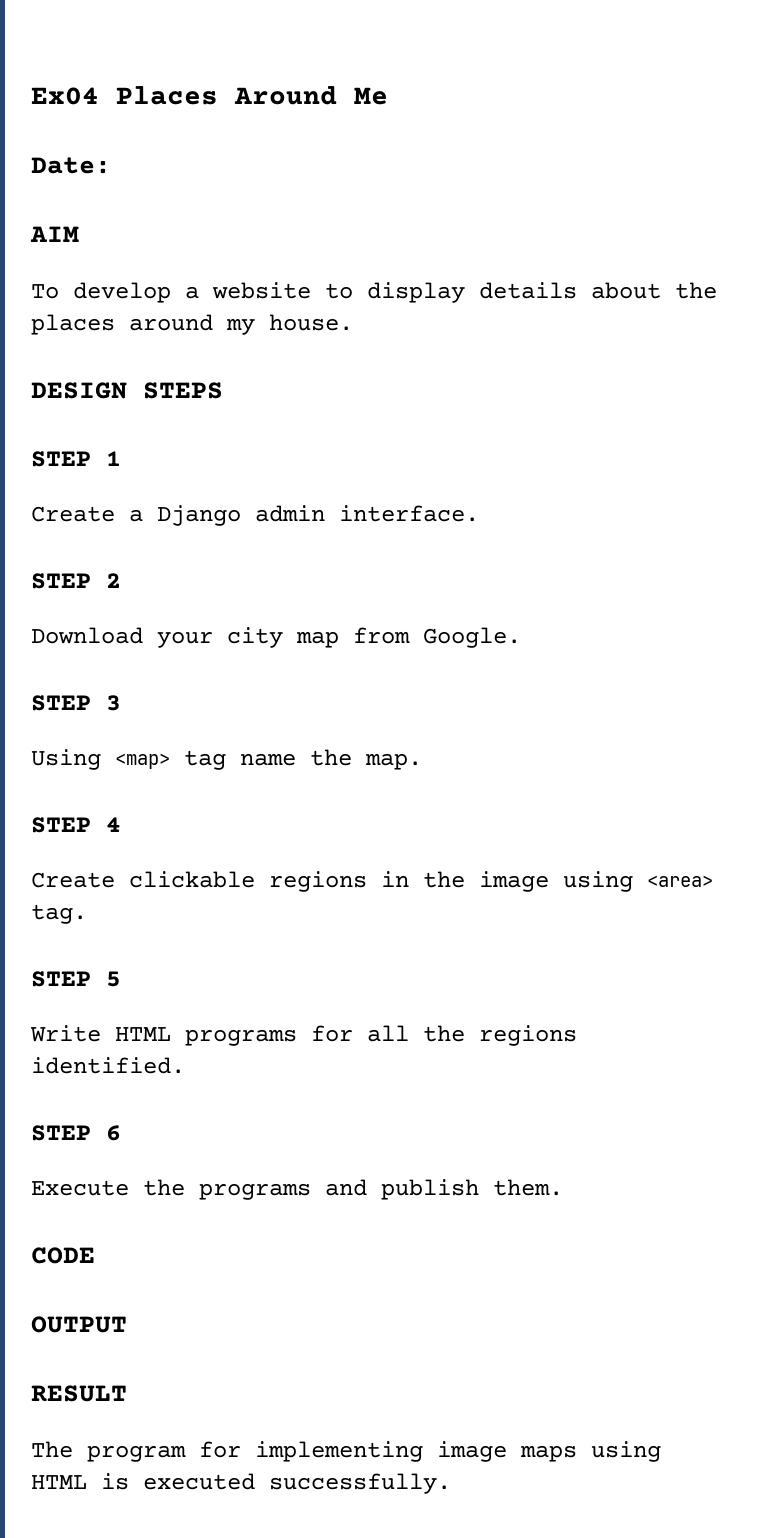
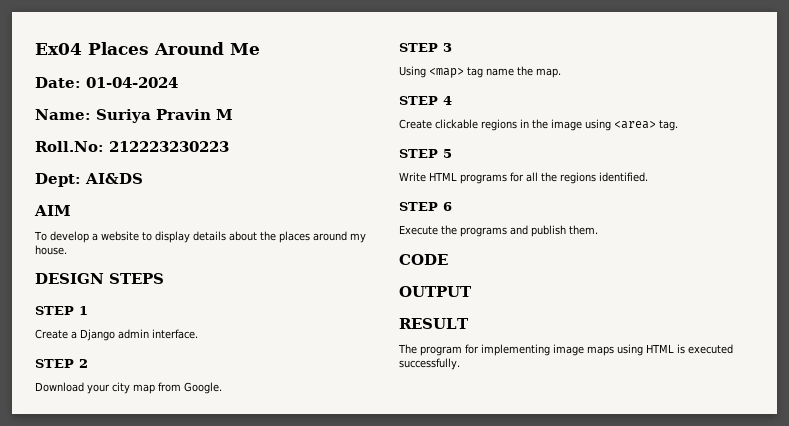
- Date:
+ Date: 01-04-2024
+ Name: Suriya Pravin M
+ Roll.No: 212223230223
+ Dept: AI&DS

